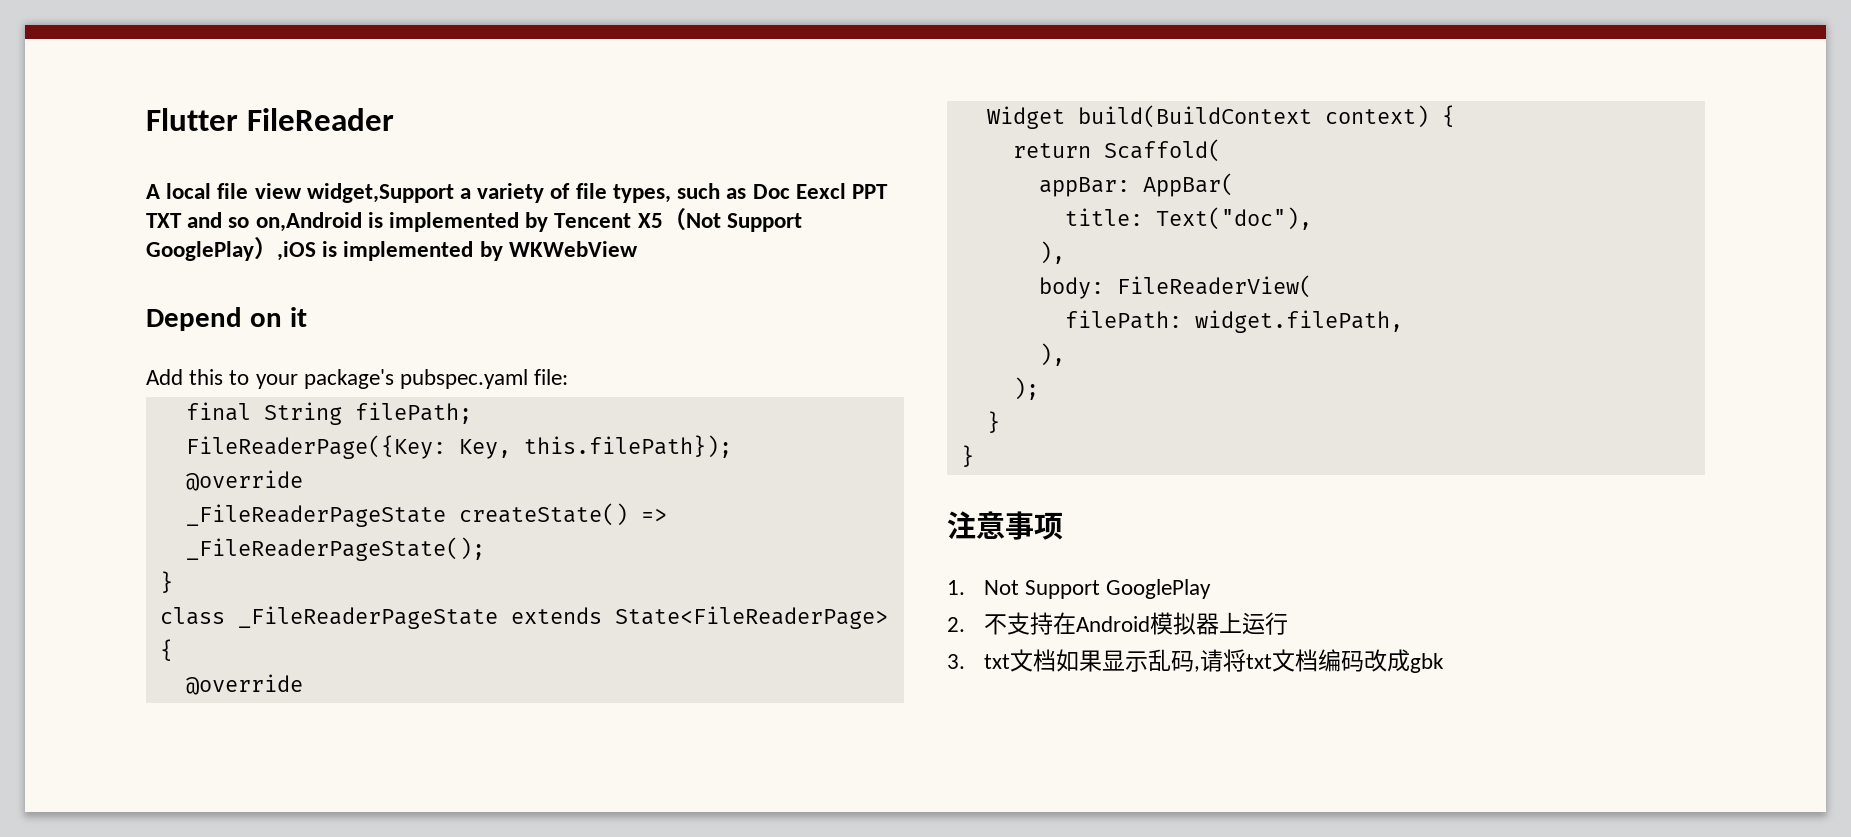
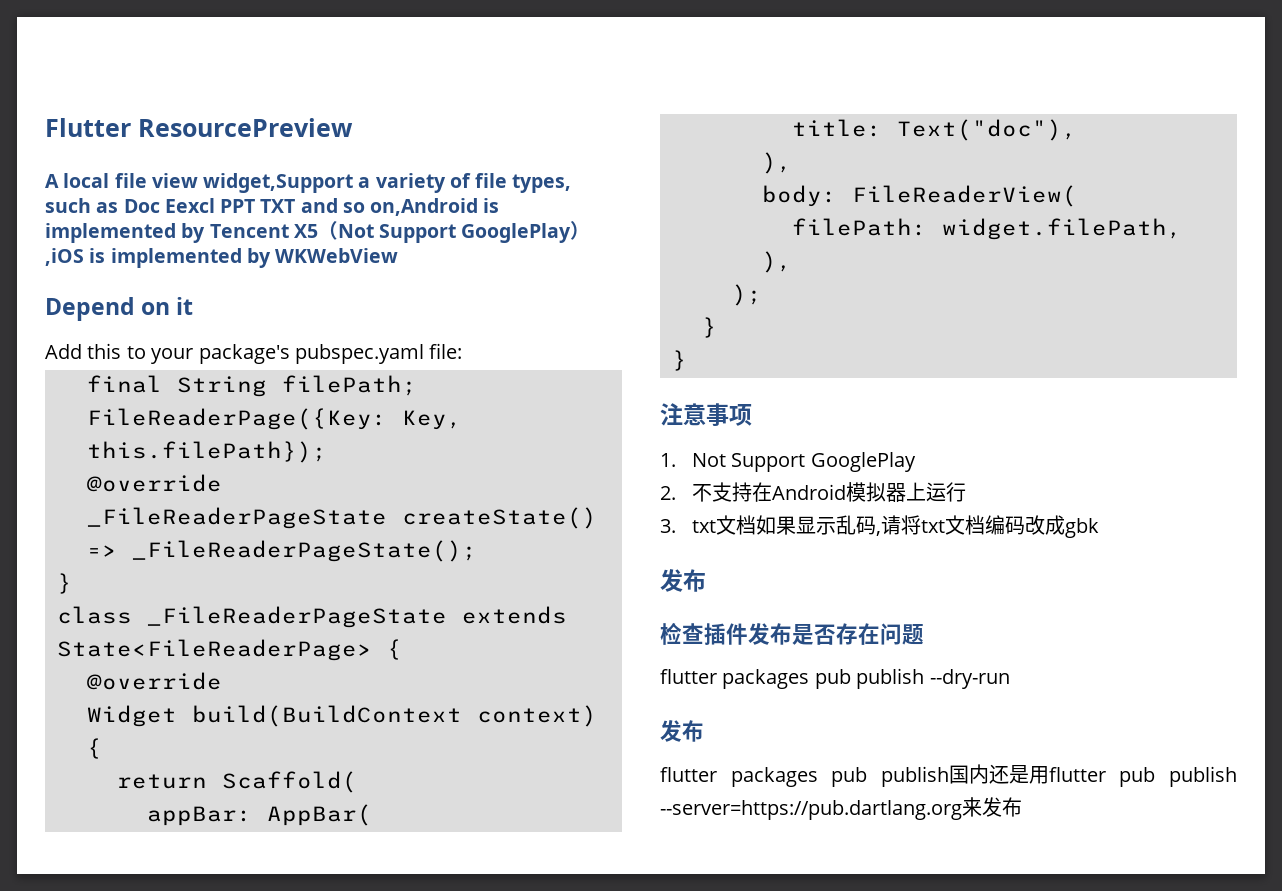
- Flutter FileReader
+ Flutter ResourcePreview
  3. txt文档如果显示乱码,请将txt文档编码改成gbk
+ 发布
+ 检查插件发布是否存在问题
+ flutter packages pub publish --dry-run
+ 发布
+ flutter packages pub publish国内还是用flutter pub publish --server=https://pub.dartlang.org来发布

